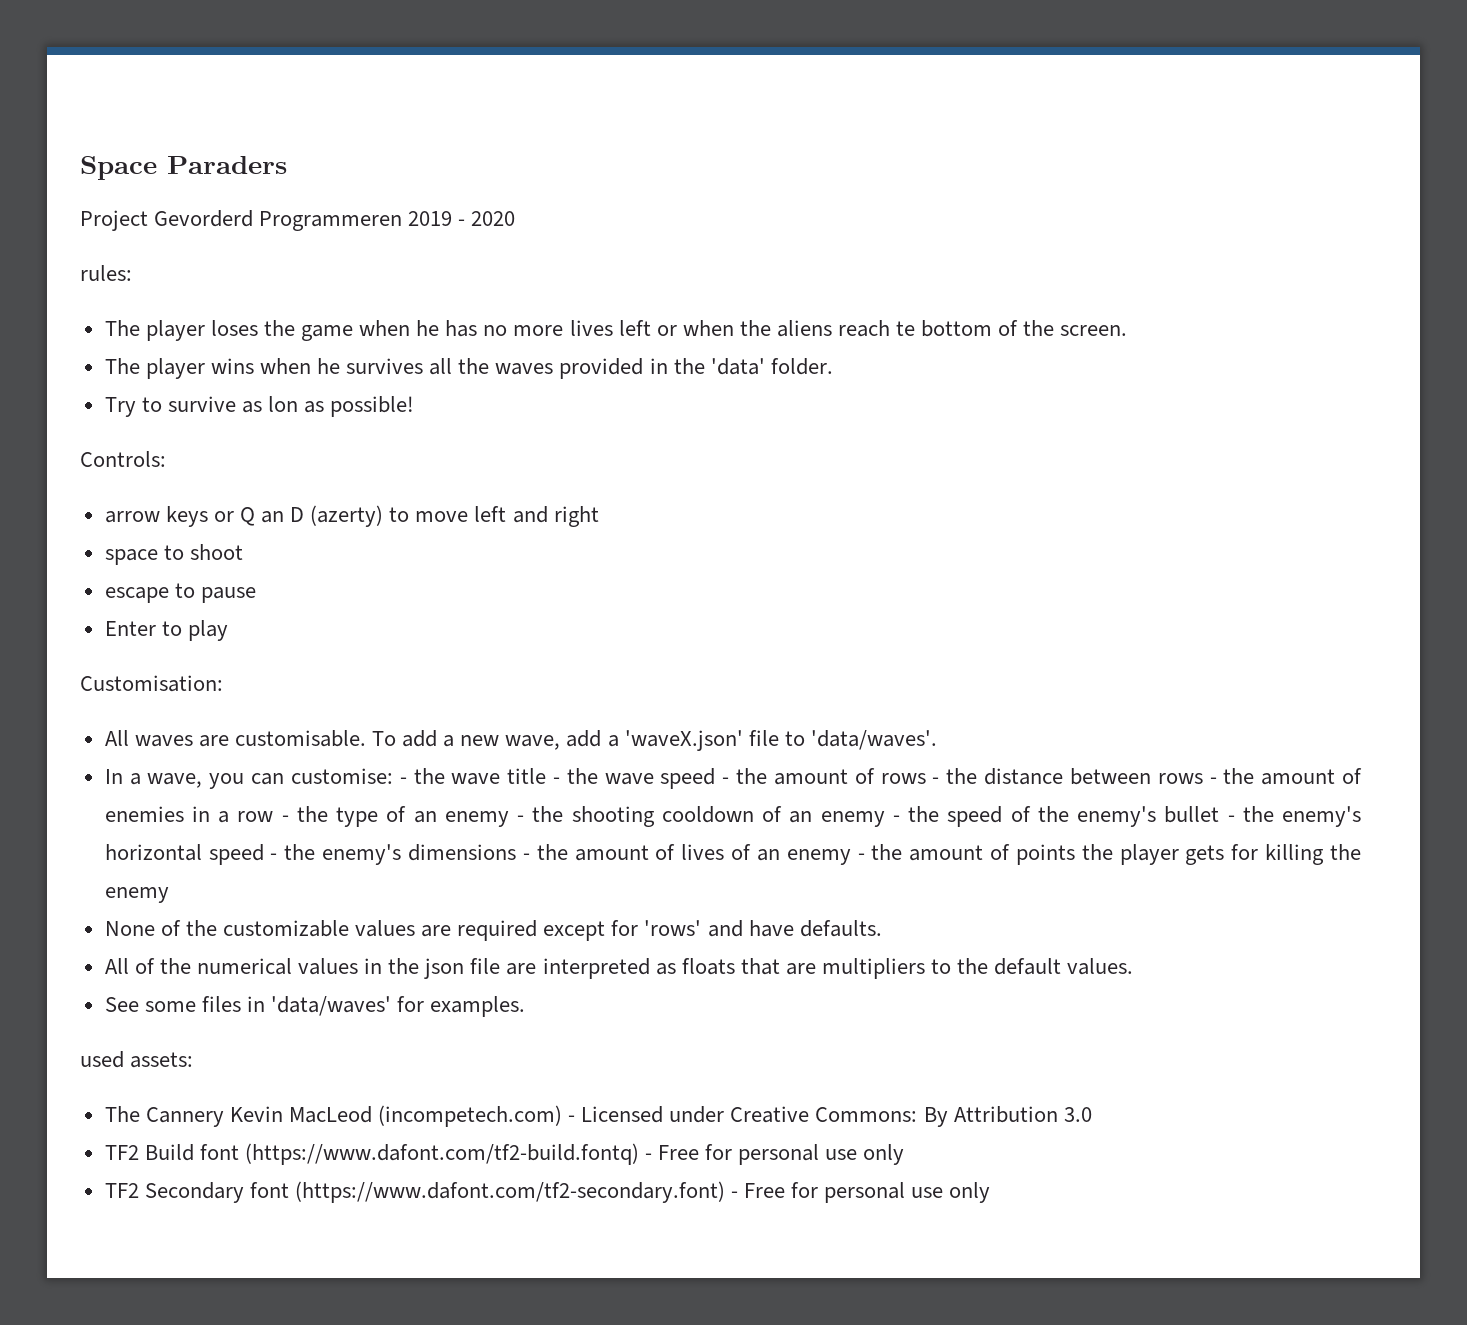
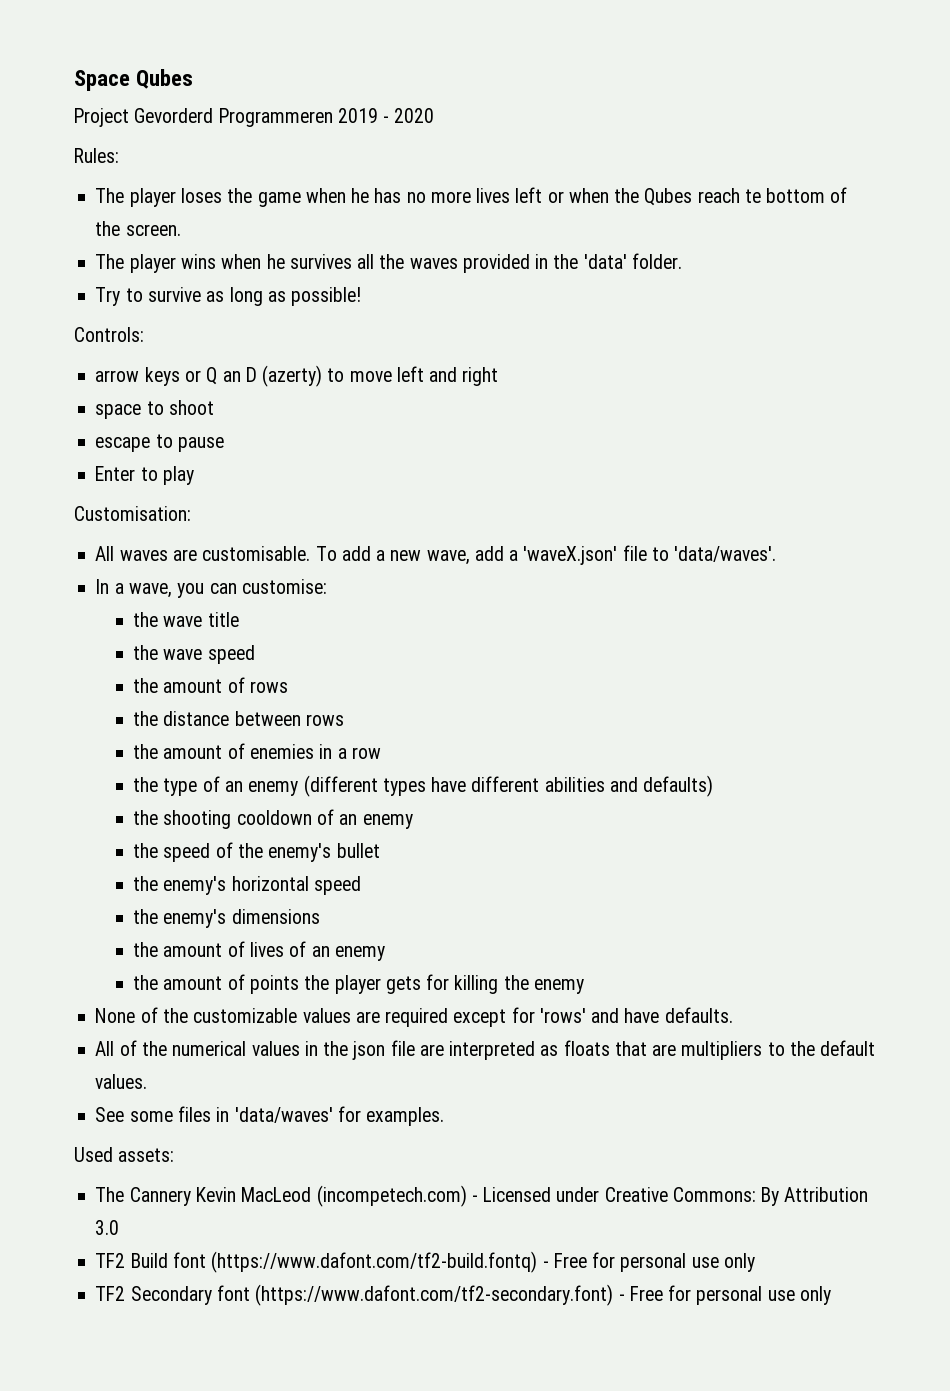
- Space Paraders
+ Space Qubes
- rules:
+ Rules:
- The player loses the game when he has no more lives left or when the aliens reach te bottom of the screen.
+ The player loses the game when he has no more lives left or when the Qubes reach te bottom of the screen.
- Try to survive as lon as possible!
+ Try to survive as long as possible!
- In a wave, you can customise: - the wave title - the wave speed - the amount of rows - the distance between rows - the amount of enemies in a row - the type of an enemy - the shooting cooldown of an enemy - the speed of the enemy's bullet - the enemy's horizontal speed - the enemy's dimensions - the amount of lives of an enemy - the amount of points the player gets for killing the enemy
+ In a wave, you can customise:
+ the wave title
+ the wave speed
+ the amount of rows
+ the distance between rows
+ the amount of enemies in a row
+ the type of an enemy (different types have different abilities and defaults)
+ the shooting cooldown of an enemy
+ the speed of the enemy's bullet
+ the enemy's horizontal speed
+ the enemy's dimensions
+ the amount of lives of an enemy
+ the amount of points the player gets for killing the enemy
- used assets:
+ Used assets:

